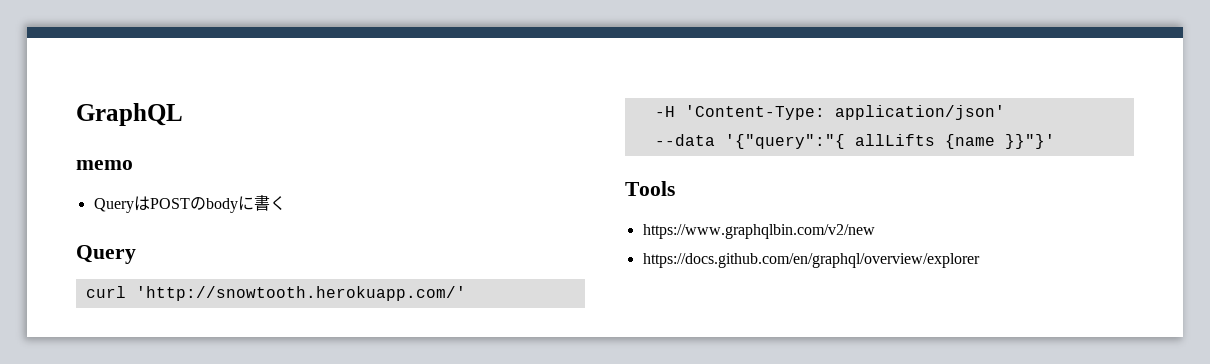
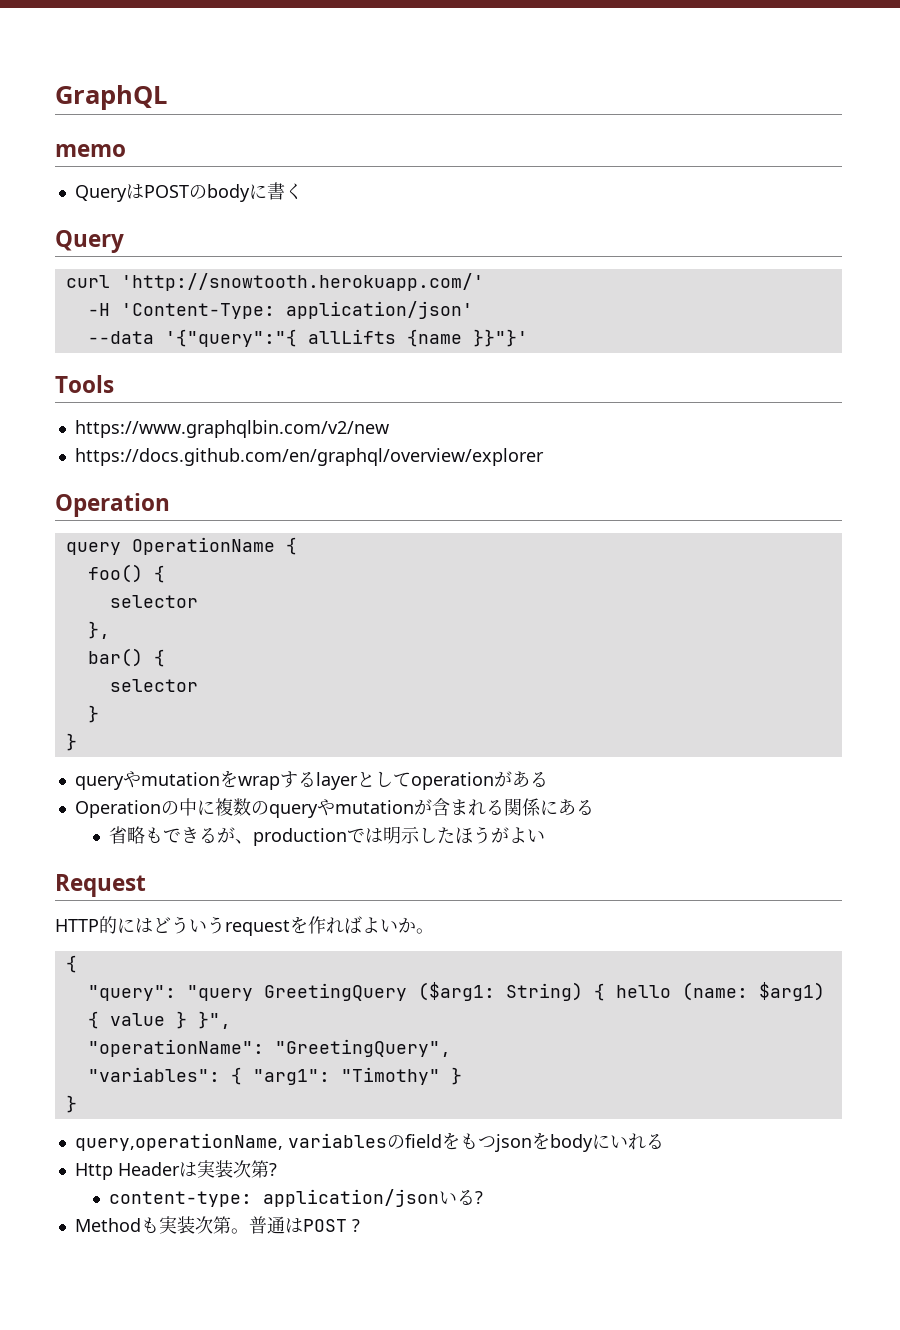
  https://docs.github.com/en/graphql/overview/explorer
+ Operation
+ query OperationName {
+ foo() {
+ selector
+ },
+ bar() {
+ selector
+ }
+ }
+ queryやmutationをwrapするlayerとしてoperationがある
+ Operationの中に複数のqueryやmutationが含まれる関係にある
+ 省略もできるが、productionでは明示したほうがよい
+ Request
+ HTTP的にはどういうrequestを作ればよいか。
+ {
+ "query": "query GreetingQuery ($arg1: String) { hello (name: $arg1) { value } }",
+ "operationName": "GreetingQuery",
+ "variables": { "arg1": "Timothy" }
+ }
+ query,operationName, variablesのfieldをもつjsonをbodyにいれる
+ Http Headerは実装次第?
+ content-type: application/jsonいる?
+ Methodも実装次第。普通はPOST ?

